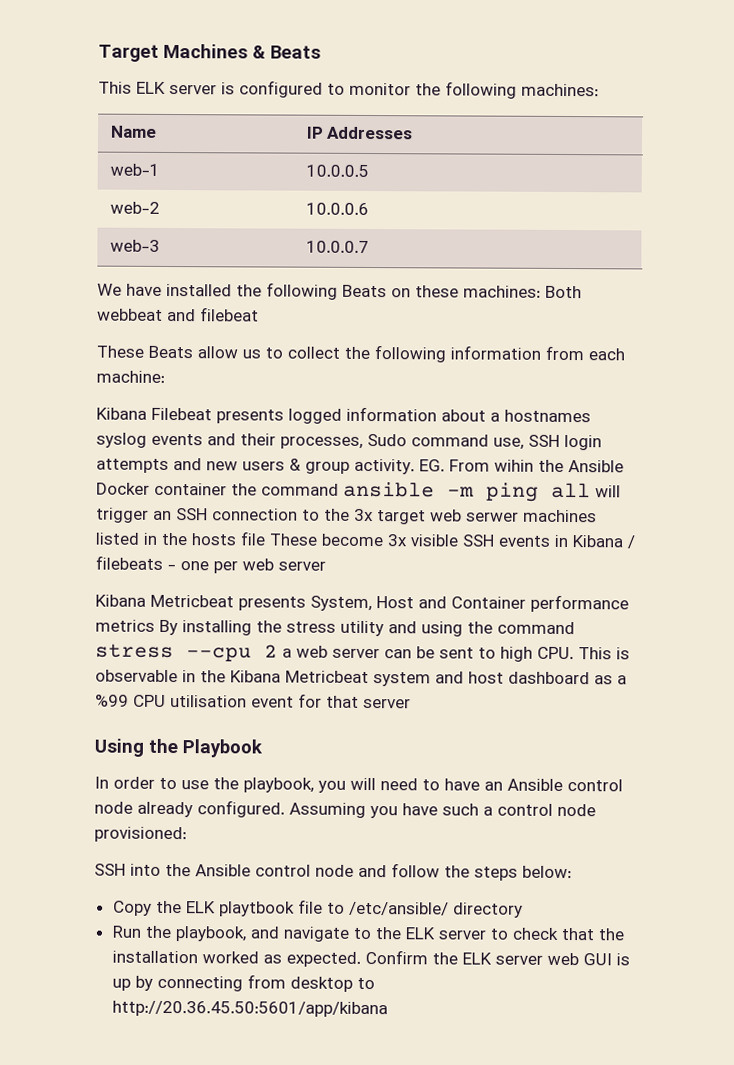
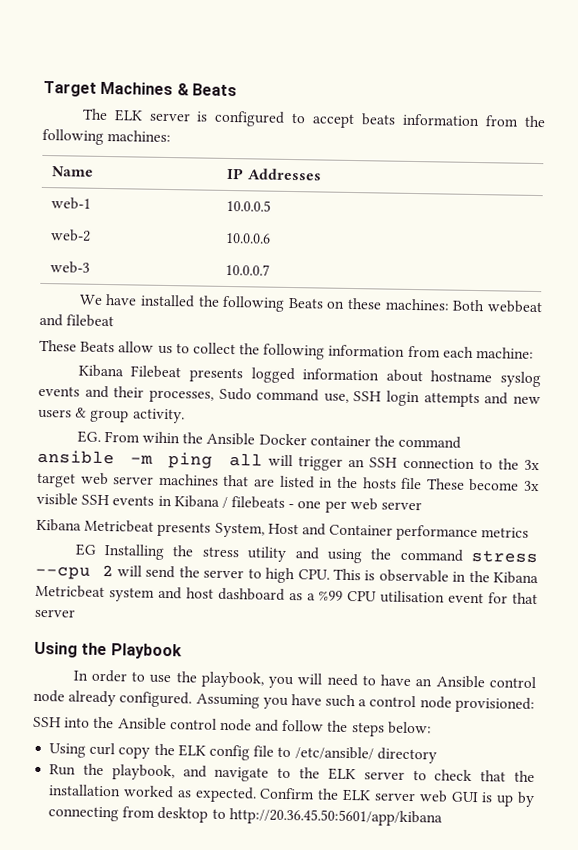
- This ELK server is configured to monitor the following machines:
+ The ELK server is configured to accept beats information from the following machines:
- Kibana Filebeat presents logged information about a hostnames syslog events and their processes, Sudo command use, SSH login attempts and new users & group activity. EG. From wihin the Ansible Docker container the command ansible -m ping all will trigger an SSH connection to the 3x target web serwer machines listed in the hosts file These become 3x visible SSH events in Kibana / filebeats - one per web server
+ Kibana Filebeat presents logged information about hostname syslog events and their processes, Sudo command use, SSH login attempts and new users & group activity.
+ EG. From wihin the Ansible Docker container the command ansible -m ping all will trigger an SSH connection to the 3x target web server machines that are listed in the hosts file These become 3x visible SSH events in Kibana / filebeats - one per web server
- Kibana Metricbeat presents System, Host and Container performance metrics By installing the stress utility and using the command stress --cpu 2 a web server can be sent to high CPU. This is observable in the Kibana Metricbeat system and host dashboard as a %99 CPU utilisation event for that server
+ Kibana Metricbeat presents System, Host and Container performance metrics
+ EG Installing the stress utility and using the command stress --cpu 2 will send the server to high CPU. This is observable in the Kibana Metricbeat system and host dashboard as a %99 CPU utilisation event for that server
- Copy the ELK playtbook file to /etc/ansible/ directory
+ Using curl copy the ELK config file to /etc/ansible/ directory

